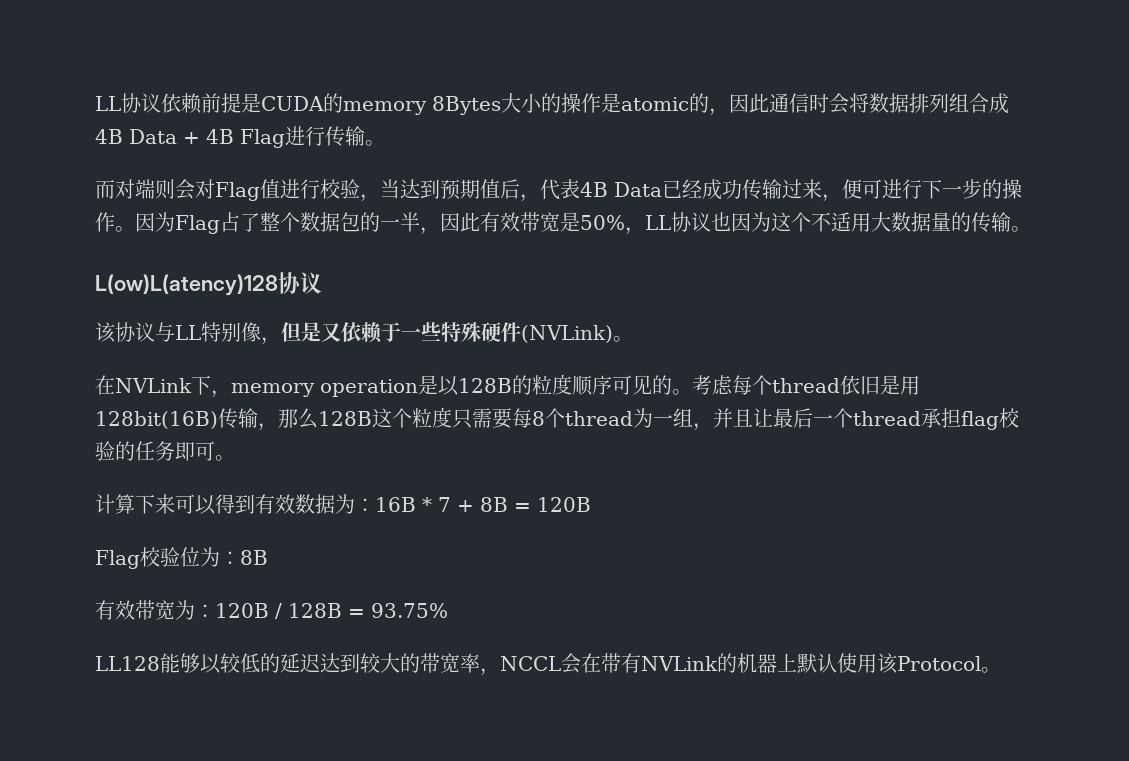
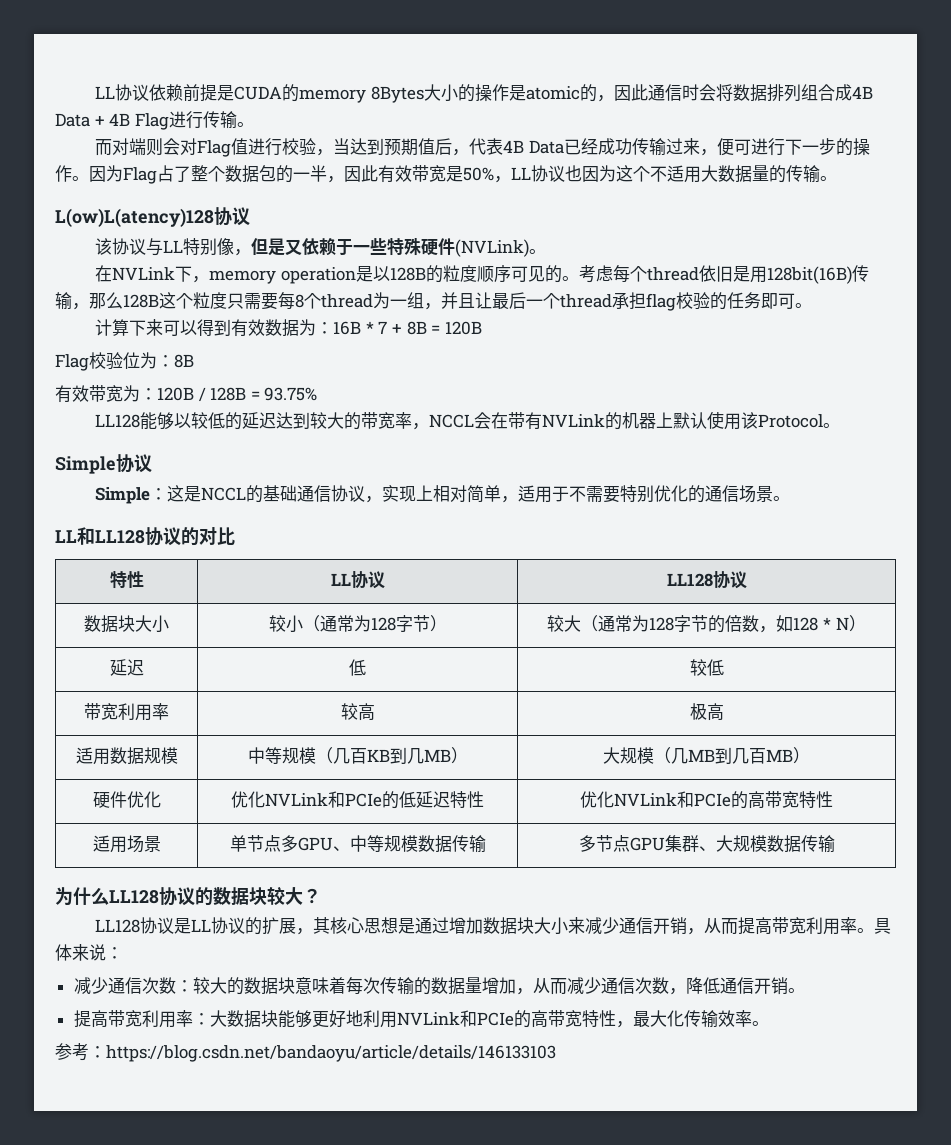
+ Simple协议
+ Simple：这是NCCL的基础通信协议，实现上相对简单，适用于不需要特别优化的通信场景。
+ LL和LL128协议的对比
+ 特性 | LL协议 | LL128协议
+ 数据块大小 | 较小（通常为128字节） | 较大（通常为128字节的倍数，如128 * N）
+ 延迟 | 低 | 较低
+ 带宽利用率 | 较高 | 极高
+ 适用数据规模 | 中等规模（几百KB到几MB） | 大规模（几MB到几百MB）
+ 硬件优化 | 优化NVLink和PCIe的低延迟特性 | 优化NVLink和PCIe的高带宽特性
+ 适用场景 | 单节点多GPU、中等规模数据传输 | 多节点GPU集群、大规模数据传输
+ 为什么LL128协议的数据块较大？
+ LL128协议是LL协议的扩展，其核心思想是通过增加数据块大小来减少通信开销，从而提高带宽利用率。具体来说：
+ 减少通信次数：较大的数据块意味着每次传输的数据量增加，从而减少通信次数，降低通信开销。
+ 提高带宽利用率：大数据块能够更好地利用NVLink和PCIe的高带宽特性，最大化传输效率。
+ 参考：https://blog.csdn.net/bandaoyu/article/details/146133103

